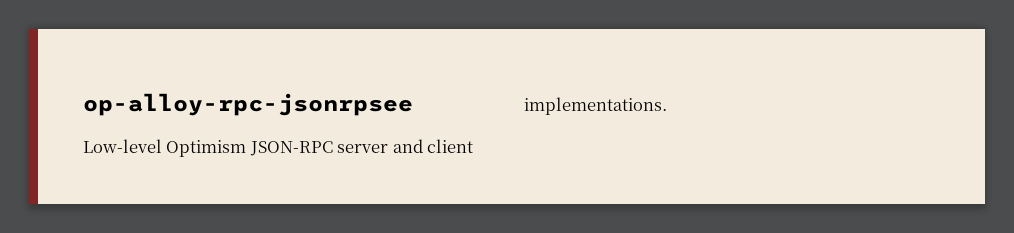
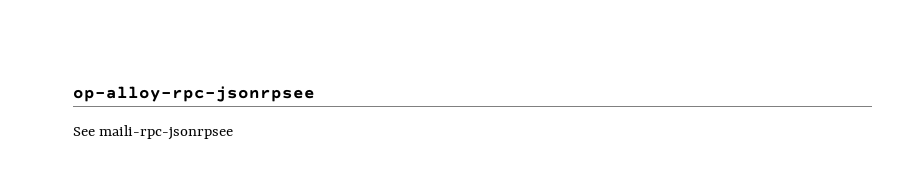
- Low-level Optimism JSON-RPC server and client implementations.
+ See maili-rpc-jsonrpsee

